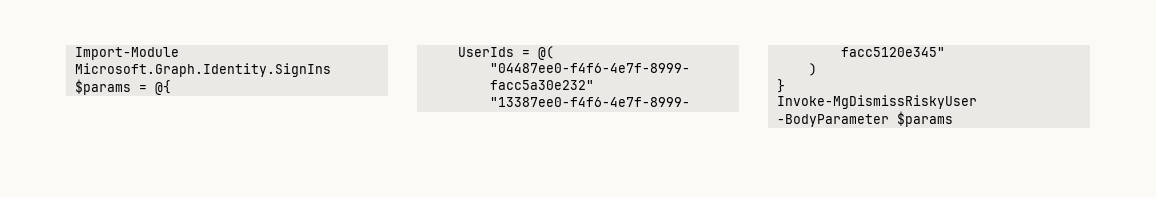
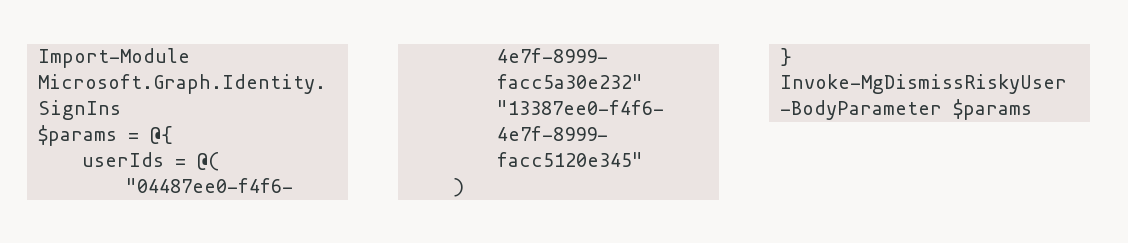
- UserIds = @(
+ userIds = @(

